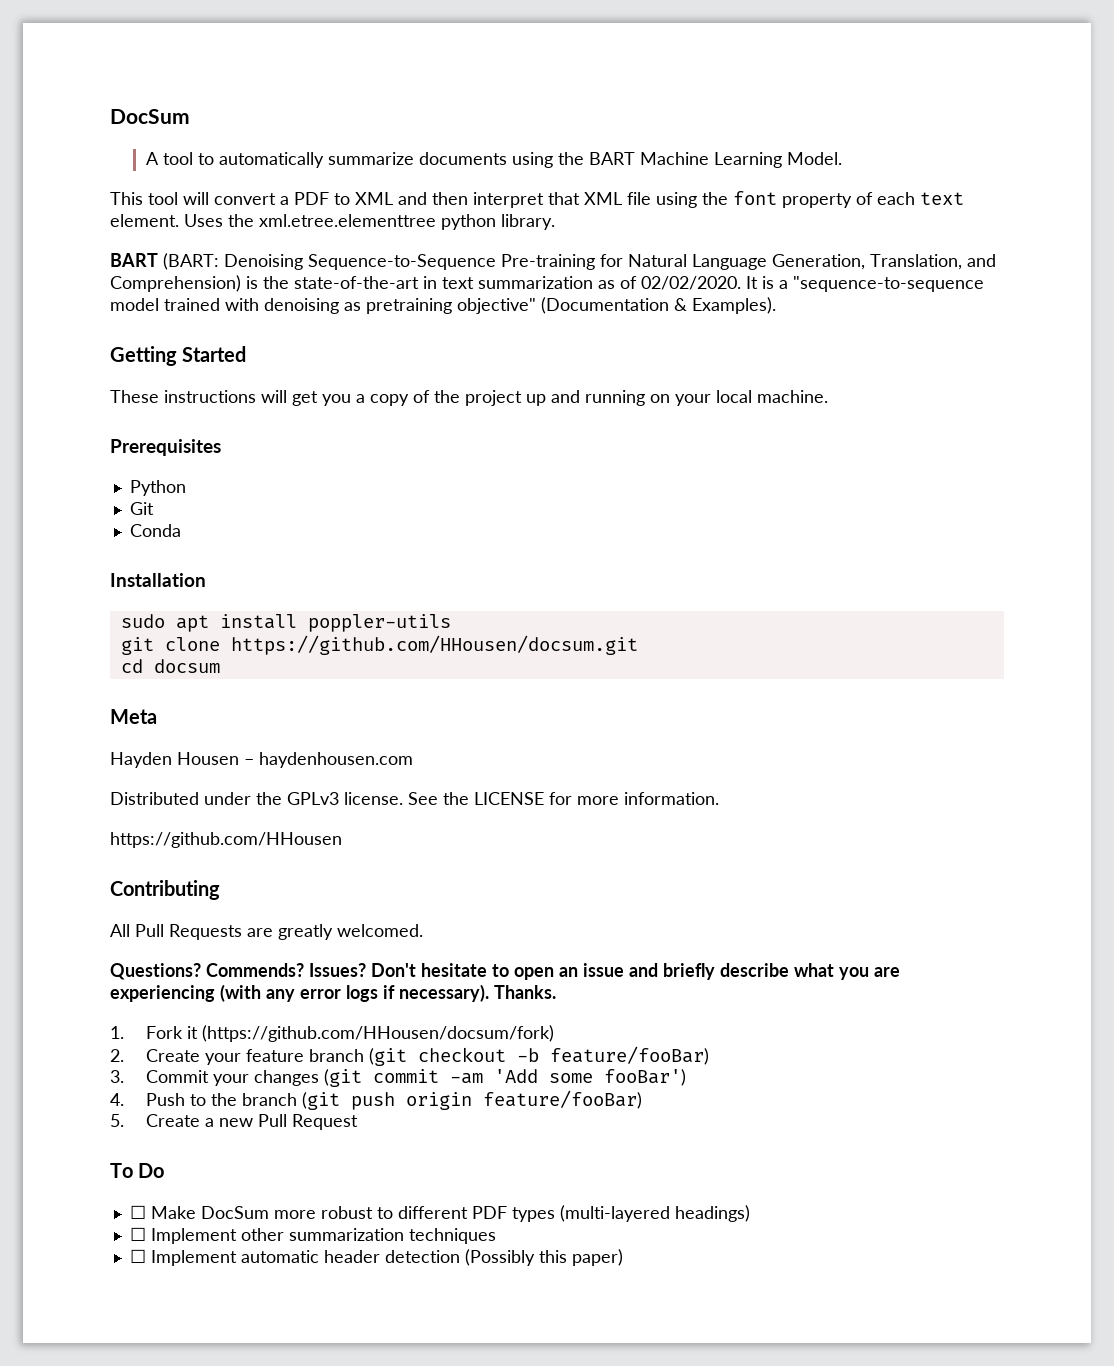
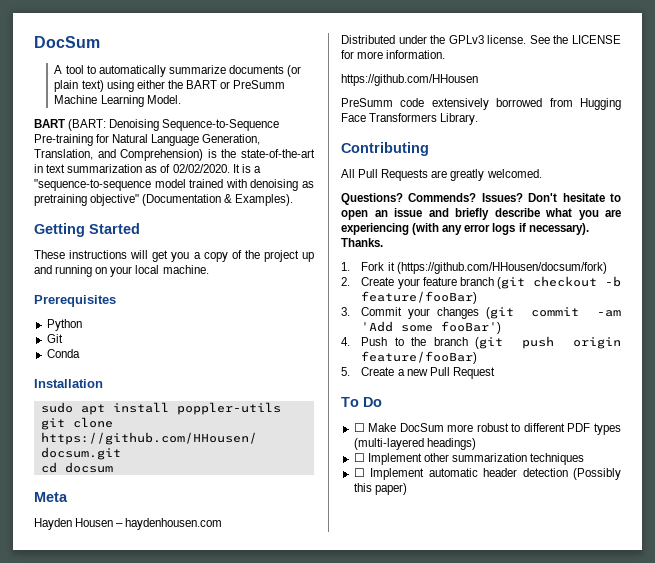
- A tool to automatically summarize documents using the BART Machine Learning Model.
- This tool will convert a PDF to XML and then interpret that XML file using the font property of each text element. Uses the xml.etree.elementtree python library.
+ A tool to automatically summarize documents (or plain text) using either the BART or PreSumm Machine Learning Model.
+ PreSumm code extensively borrowed from Hugging Face Transformers Library.

